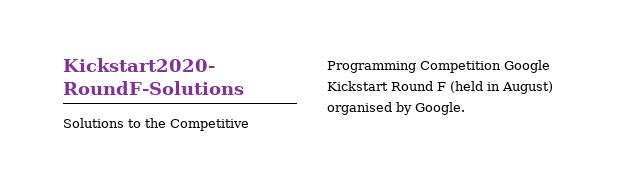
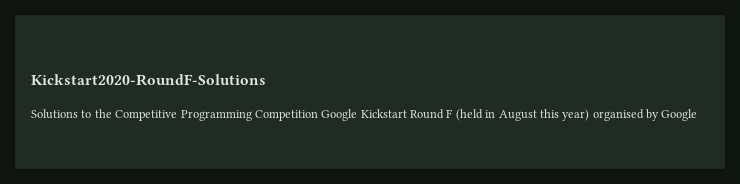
- Solutions to the Competitive Programming Competition Google Kickstart Round F (held in August) organised by Google.
+ Solutions to the Competitive Programming Competition Google Kickstart Round F (held in August this year) organised by Google

